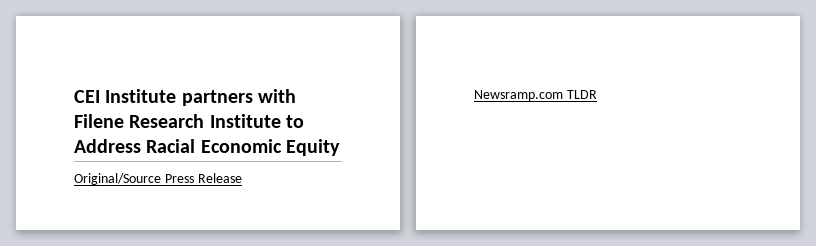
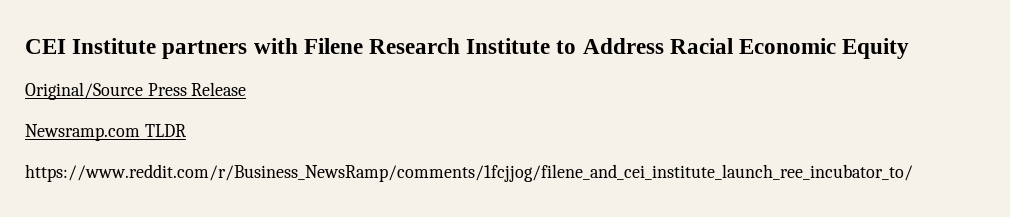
+ https://www.reddit.com/r/Business_NewsRamp/comments/1fcjjog/filene_and_cei_institute_launch_ree_incubator_to/

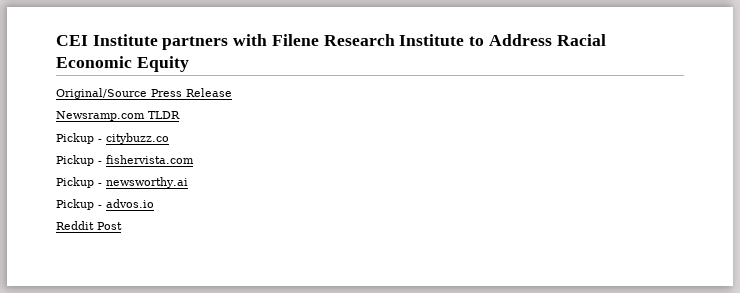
- https://www.reddit.com/r/Business_NewsRamp/comments/1fcjjog/filene_and_cei_institute_launch_ree_incubator_to/
+ Pickup - citybuzz.co
+ Pickup - fishervista.com
+ Pickup - newsworthy.ai
+ Pickup - advos.io
+ Reddit Post

